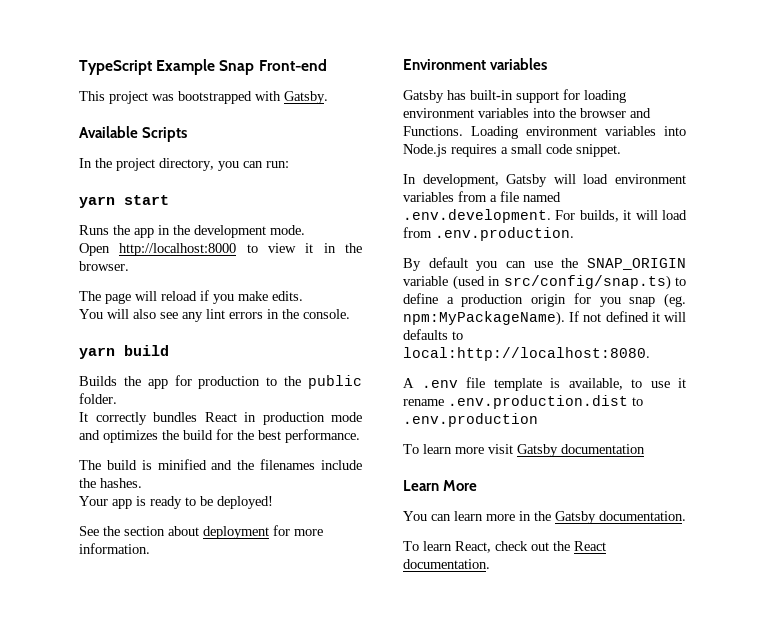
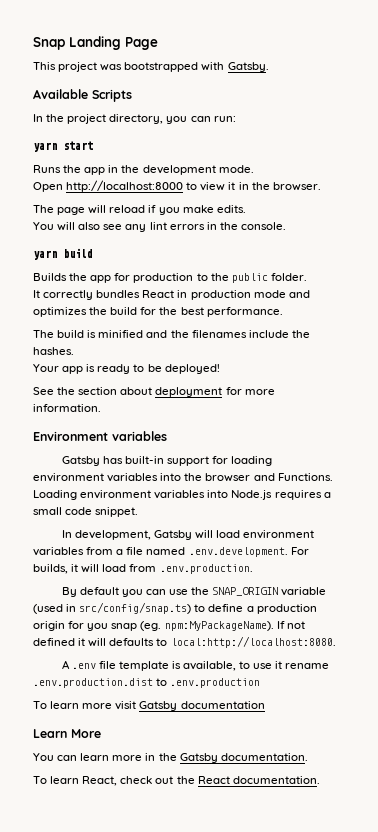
- TypeScript Example Snap Front-end
+ Snap Landing Page

